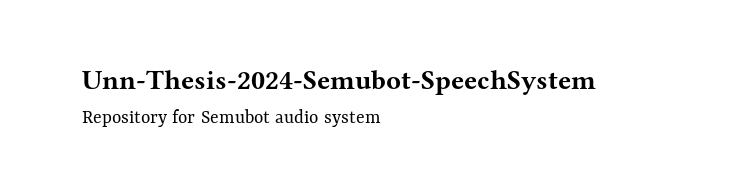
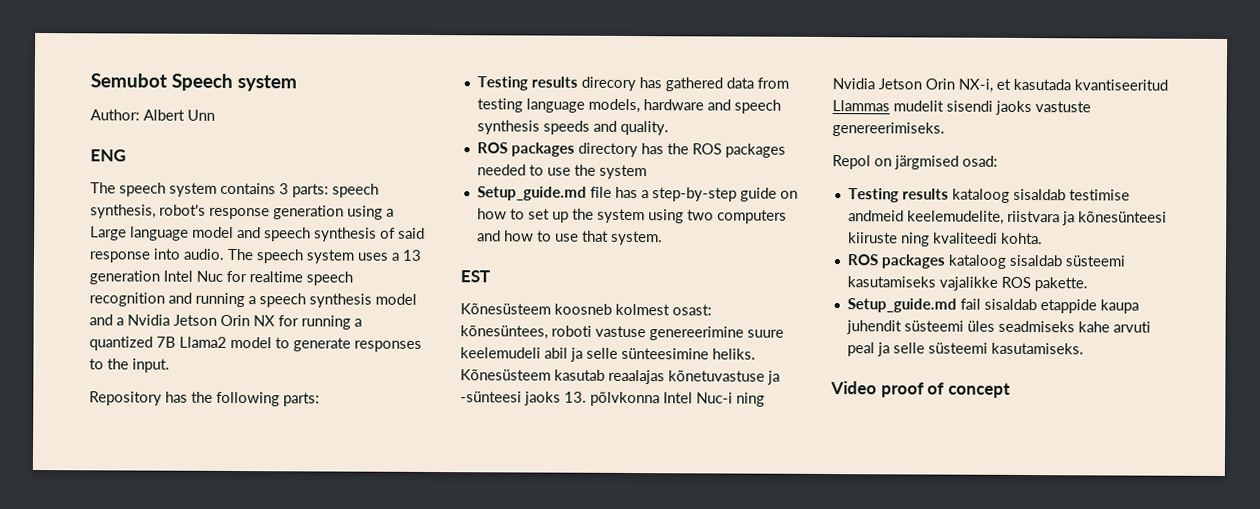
- Unn-Thesis-2024-Semubot-SpeechSystem
- Repository for Semubot audio system
+ Semubot Speech system
+ Author: Albert Unn
+ ENG
+ The speech system contains 3 parts: speech synthesis, robot's response generation using a Large language model and speech synthesis of said response into audio. The speech system uses a 13 generation Intel Nuc for realtime speech recognition and running a speech synthesis model and a Nvidia Jetson Orin NX for running a quantized 7B Llama2 model to generate responses to the input.
+ Repository has the following parts:
+ Testing results direcory has gathered data from testing language models, hardware and speech synthesis speeds and quality.
+ ROS packages directory has the ROS packages needed to use the system
+ Setup_guide.md file has a step-by-step guide on how to set up the system using two computers and how to use that system.
+ EST
+ Kõnesüsteem koosneb kolmest osast: kõnesüntees, roboti vastuse genereerimine suure keelemudeli abil ja selle sünteesimine heliks. Kõnesüsteem kasutab reaalajas kõnetuvastuse ja -sünteesi jaoks 13. põlvkonna Intel Nuc-i ning Nvidia Jetson Orin NX-i, et kasutada kvantiseeritud Llammas mudelit sisendi jaoks vastuste genereerimiseks.
+ Repol on järgmised osad:
+ Testing results kataloog sisaldab testimise andmeid keelemudelite, riistvara ja kõnesünteesi kiiruste ning kvaliteedi kohta.
+ ROS packages kataloog sisaldab süsteemi kasutamiseks vajalikke ROS pakette.
+ Setup_guide.md fail sisaldab etappide kaupa juhendit süsteemi üles seadmiseks kahe arvuti peal ja selle süsteemi kasutamiseks.
+ Video proof of concept

